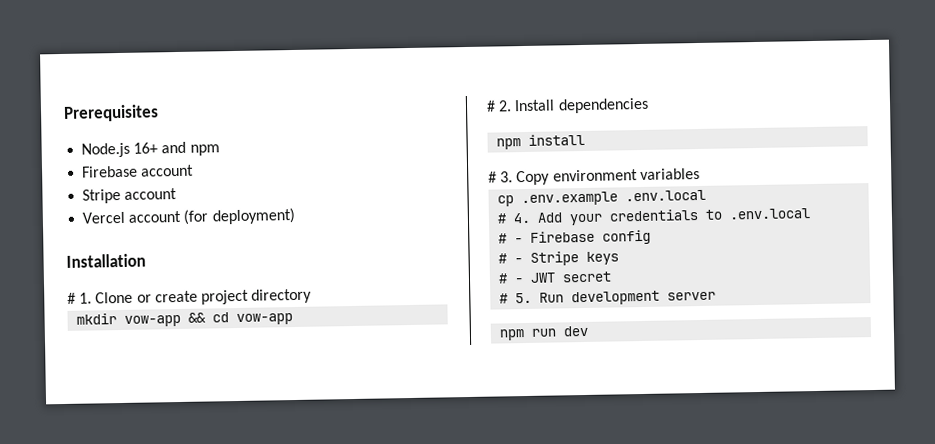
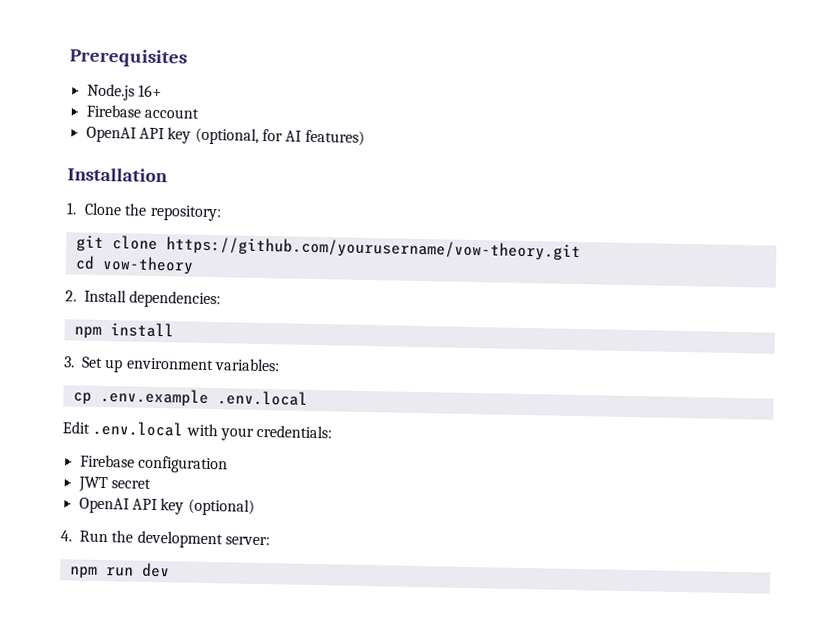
- Node.js 16+ and npm
+ Node.js 16+
- Stripe account
- Vercel account (for deployment)
+ OpenAI API key (optional, for AI features)
- # 1. Clone or create project directory
- mkdir vow-app && cd vow-app
- # 2. Install dependencies
+ 1. Clone the repository:
+ git clone https://github.com/yourusername/vow-theory.git
+ cd vow-theory
+ 2. Install dependencies:
- # 3. Copy environment variables
+ 3. Set up environment variables:
  cp .env.example .env.local
- # 4. Add your credentials to .env.local
- # - Firebase config
- # - Stripe keys
- # - JWT secret
- # 5. Run development server
+ Edit .env.local with your credentials:
+ Firebase configuration
+ JWT secret
+ OpenAI API key (optional)
+ 4. Run the development server:

